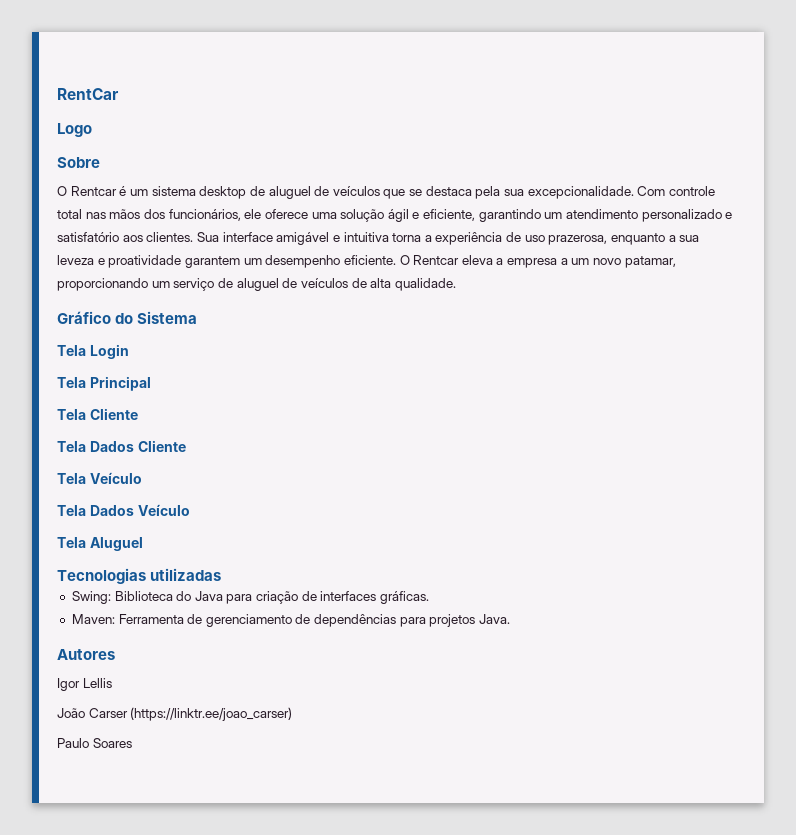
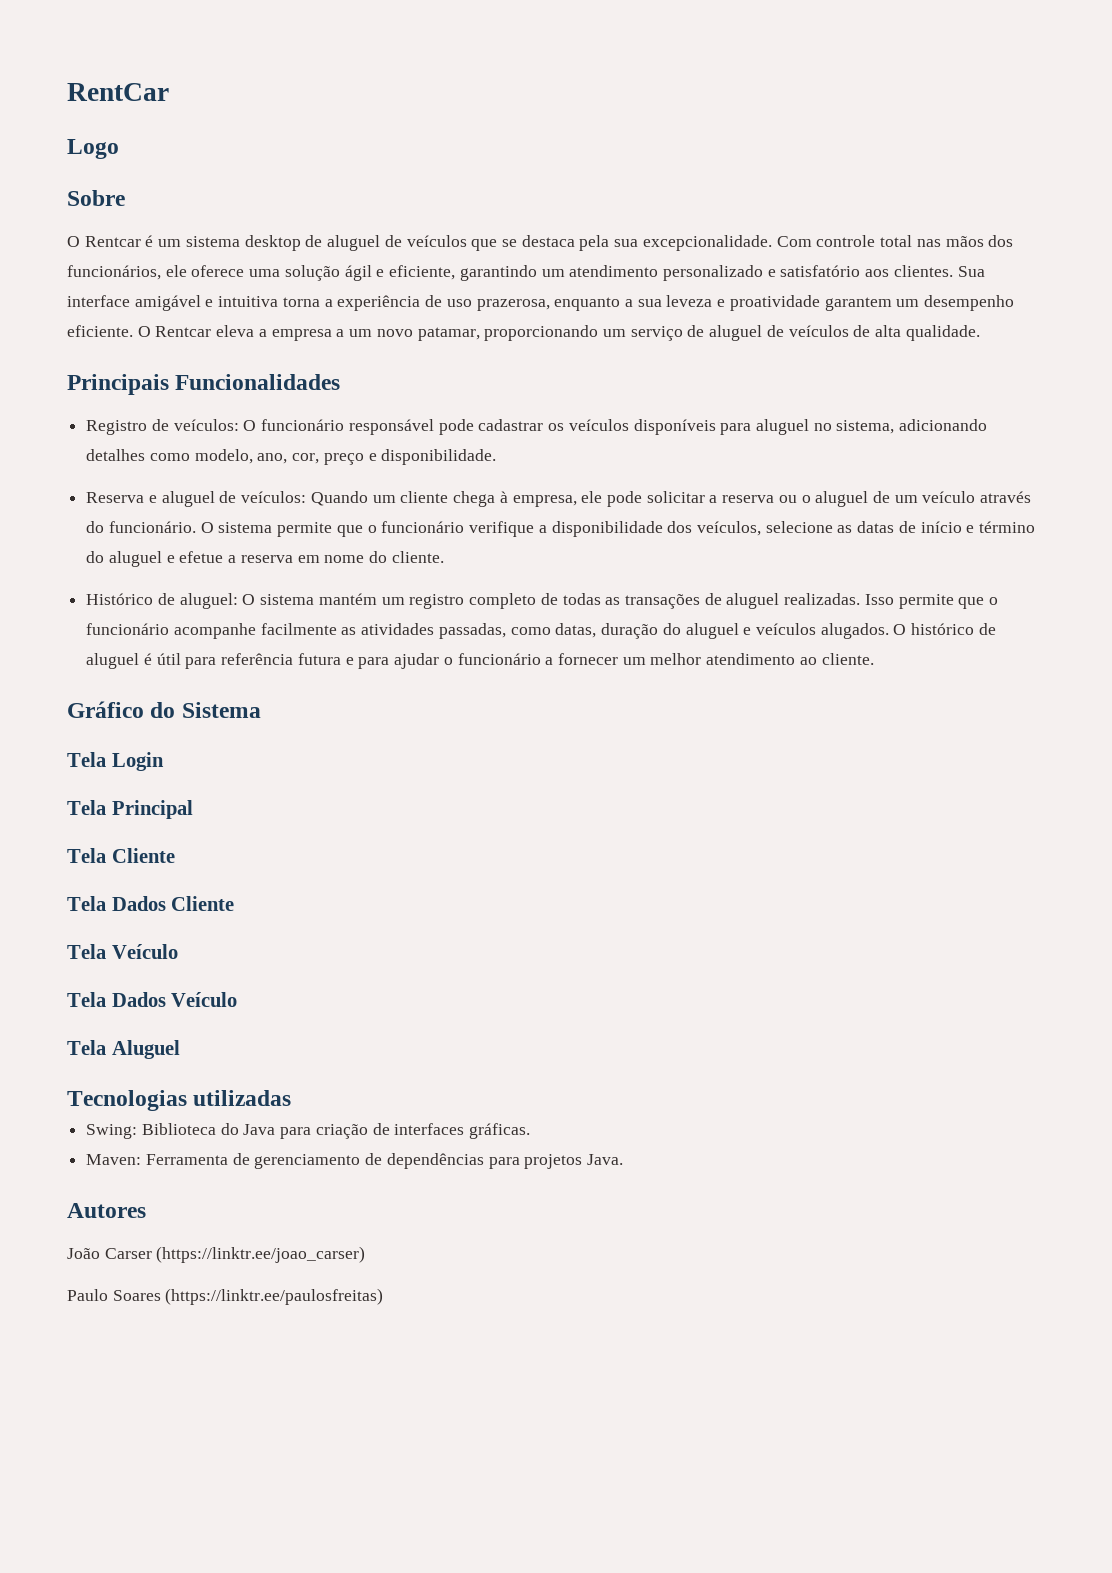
+ Principais Funcionalidades
+ Registro de veículos: O funcionário responsável pode cadastrar os veículos disponíveis para aluguel no sistema, adicionando detalhes como modelo, ano, cor, preço e disponibilidade.
+ Reserva e aluguel de veículos: Quando um cliente chega à empresa, ele pode solicitar a reserva ou o aluguel de um veículo através do funcionário. O sistema permite que o funcionário verifique a disponibilidade dos veículos, selecione as datas de início e término do aluguel e efetue a reserva em nome do cliente.
+ Histórico de aluguel: O sistema mantém um registro completo de todas as transações de aluguel realizadas. Isso permite que o funcionário acompanhe facilmente as atividades passadas, como datas, duração do aluguel e veículos alugados. O histórico de aluguel é útil para referência futura e para ajudar o funcionário a fornecer um melhor atendimento ao cliente.
- Igor Lellis
- Paulo Soares
+ Paulo Soares (https://linktr.ee/paulosfreitas)

